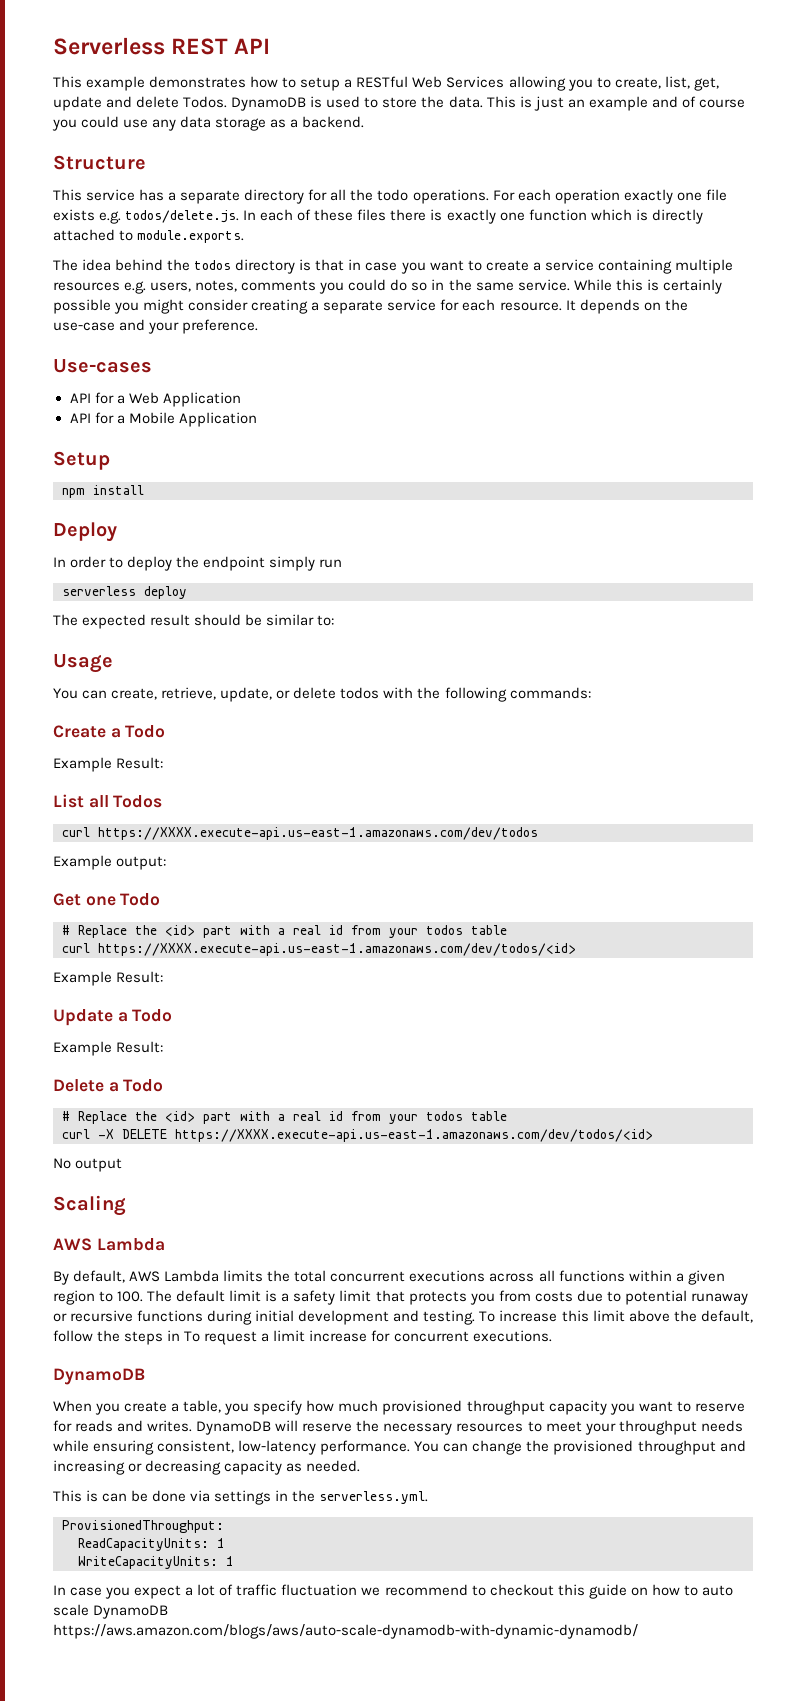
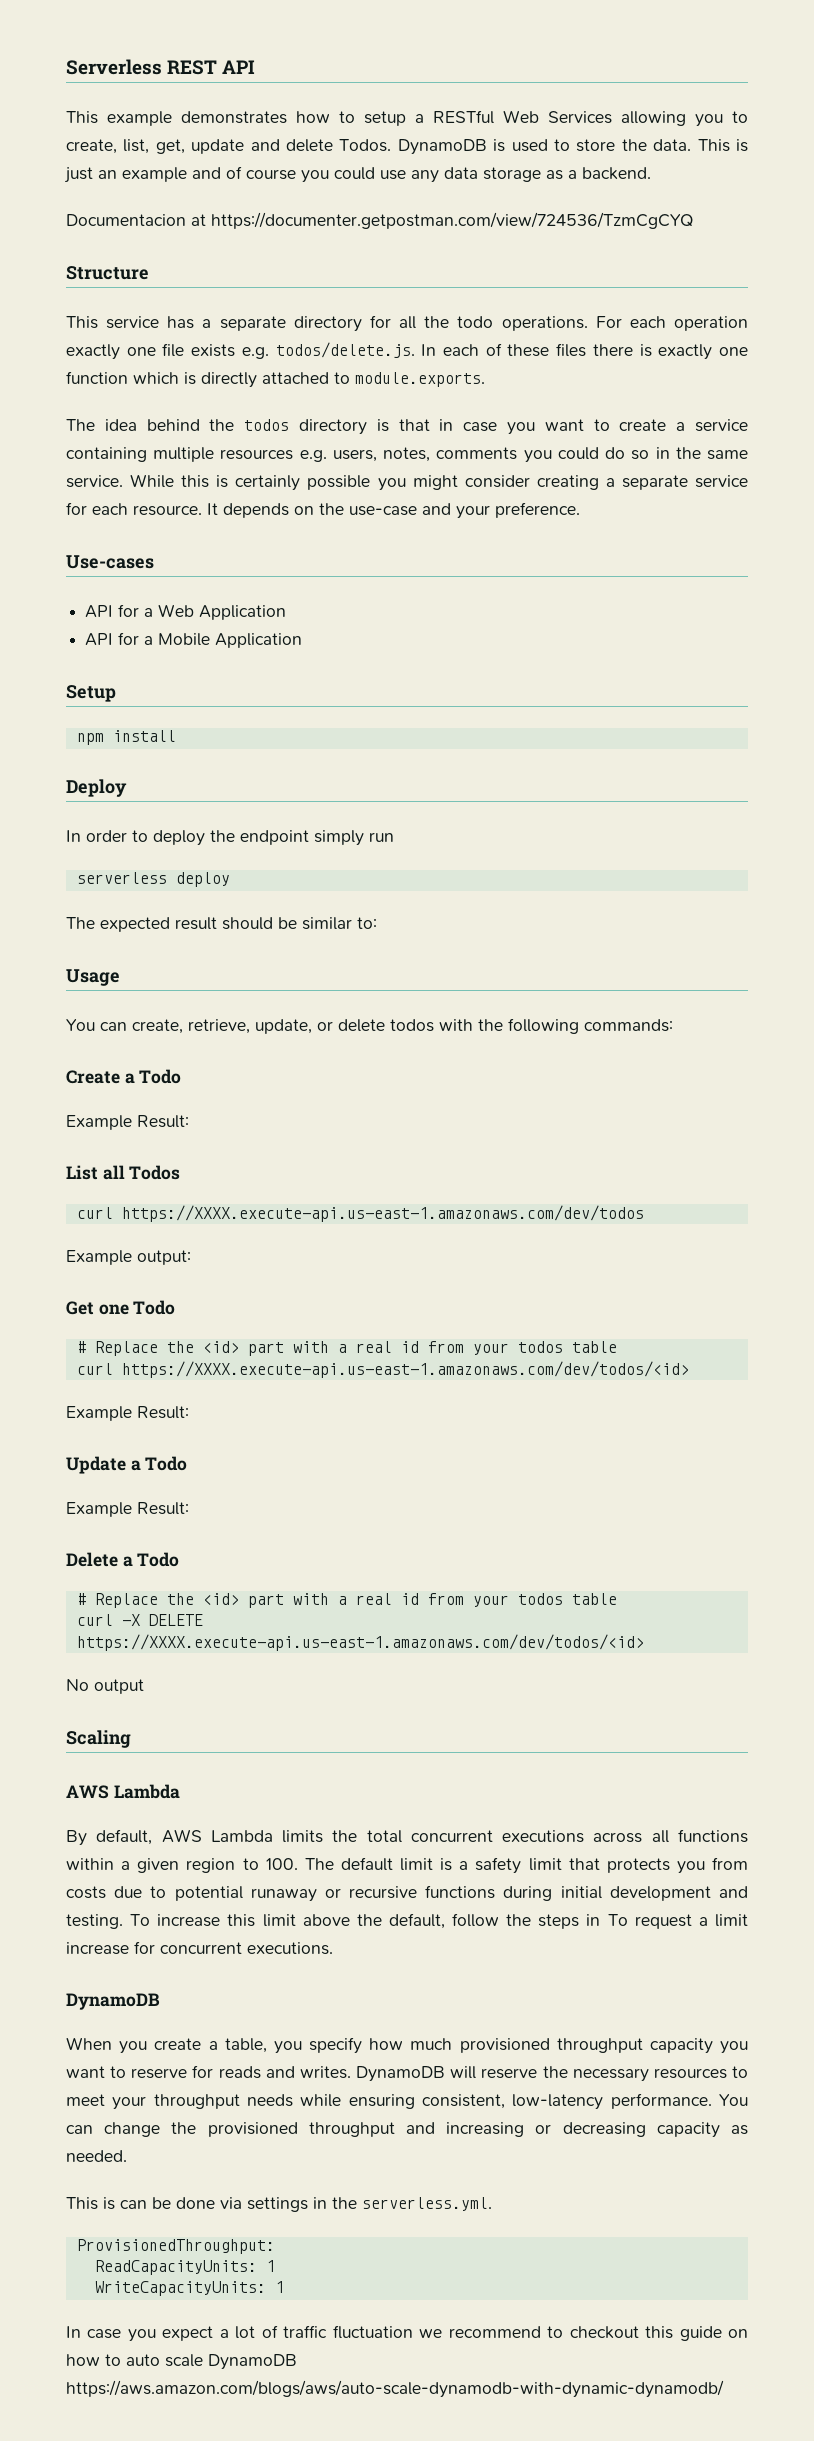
+ Documentacion at https://documenter.getpostman.com/view/724536/TzmCgCYQ

